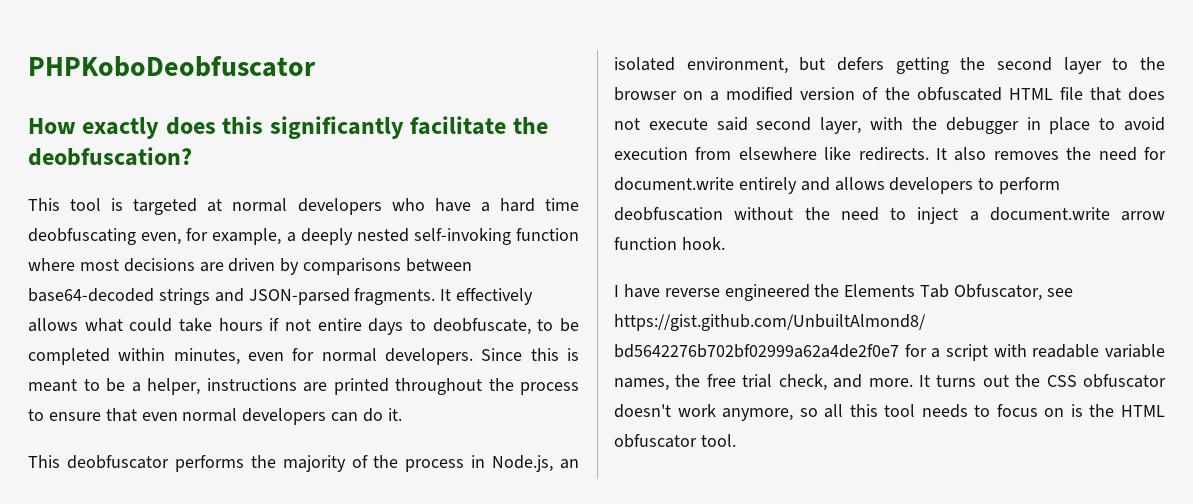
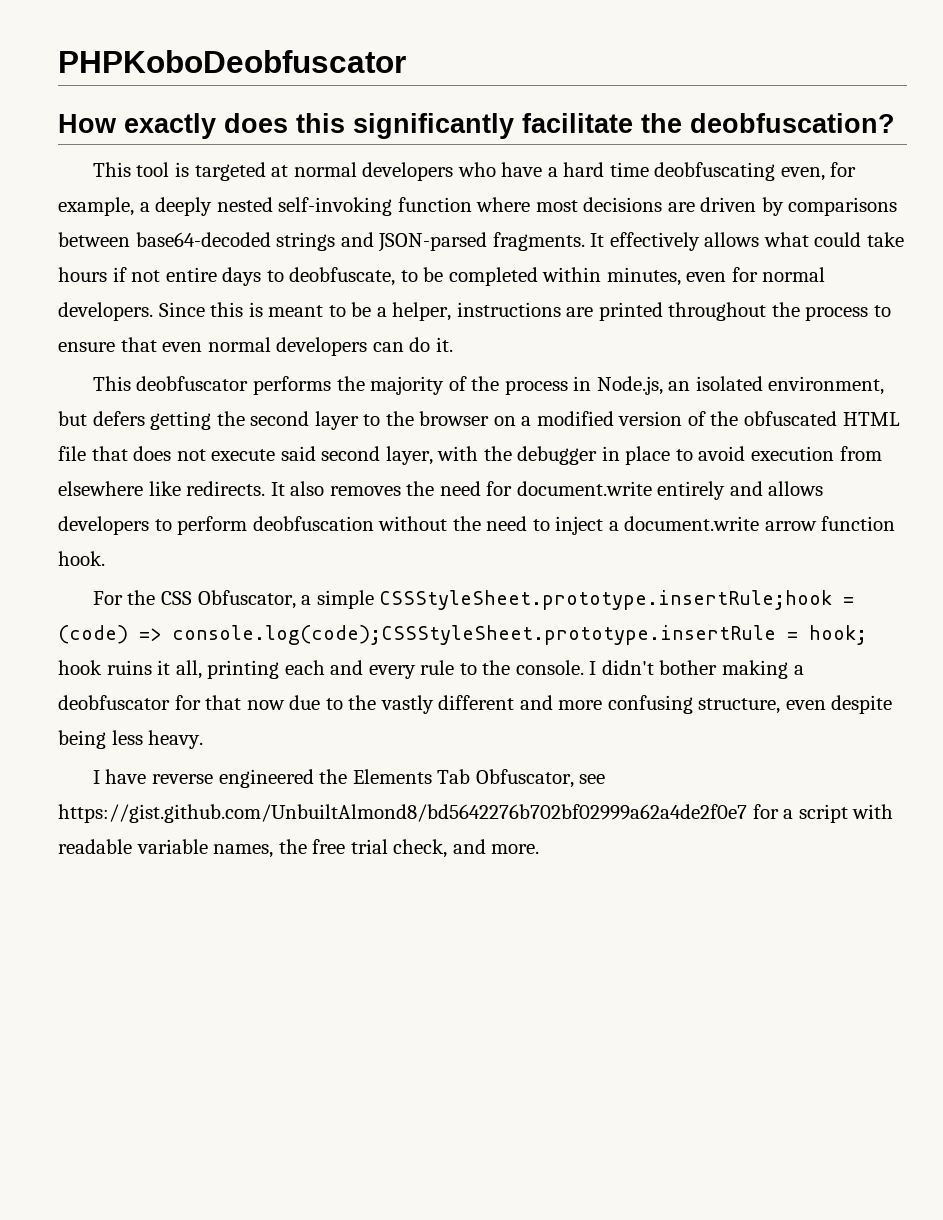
+ For the CSS Obfuscator, a simple CSSStyleSheet.prototype.insertRule;hook = (code) => console.log(code);CSSStyleSheet.prototype.insertRule = hook; hook ruins it all, printing each and every rule to the console. I didn't bother making a deobfuscator for that now due to the vastly different and more confusing structure, even despite being less heavy.
- It turns out the CSS obfuscator doesn't work anymore, so all this tool needs to focus on is the HTML obfuscator tool.

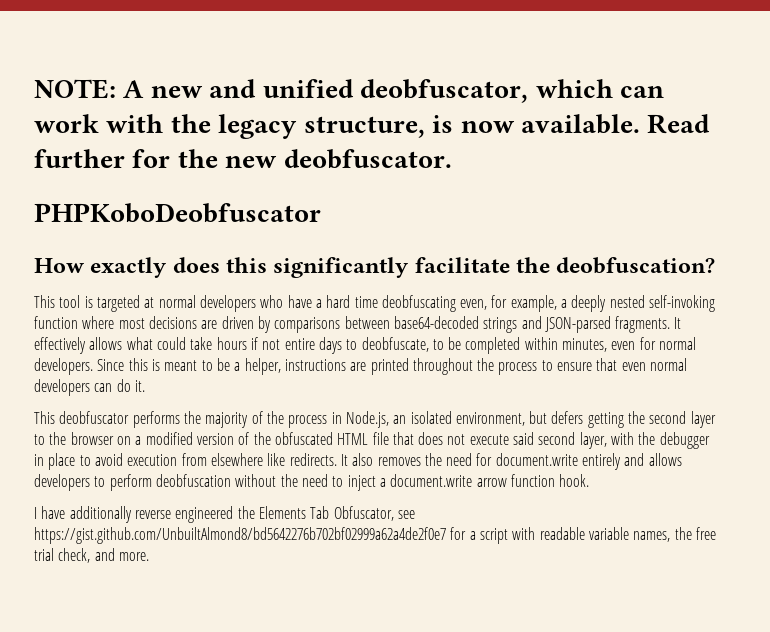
+ NOTE: A new and unified deobfuscator, which can work with the legacy structure, is now available. Read further for the new deobfuscator.
- For the CSS Obfuscator, a simple CSSStyleSheet.prototype.insertRule;hook = (code) => console.log(code);CSSStyleSheet.prototype.insertRule = hook; hook ruins it all, printing each and every rule to the console. I didn't bother making a deobfuscator for that now due to the vastly different and more confusing structure, even despite being less heavy.
- I have reverse engineered the Elements Tab Obfuscator, see https://gist.github.com/UnbuiltAlmond8/bd5642276b702bf02999a62a4de2f0e7 for a script with readable variable names, the free trial check, and more.
+ I have additionally reverse engineered the Elements Tab Obfuscator, see https://gist.github.com/UnbuiltAlmond8/bd5642276b702bf02999a62a4de2f0e7 for a script with readable variable names, the free trial check, and more.

